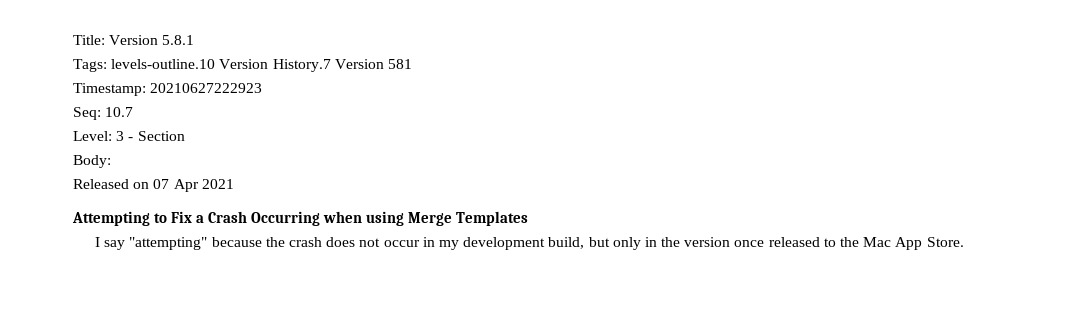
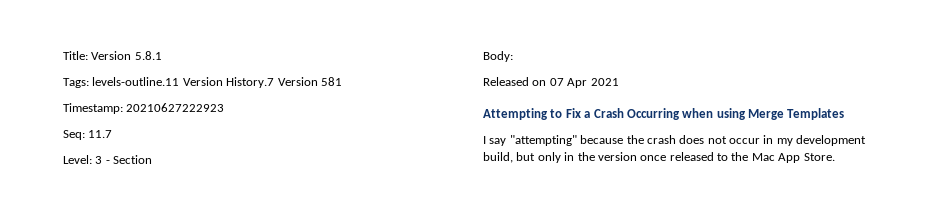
- Tags: levels-outline.10 Version History.7 Version 581
+ Tags: levels-outline.11 Version History.7 Version 581
- Seq: 10.7
+ Seq: 11.7

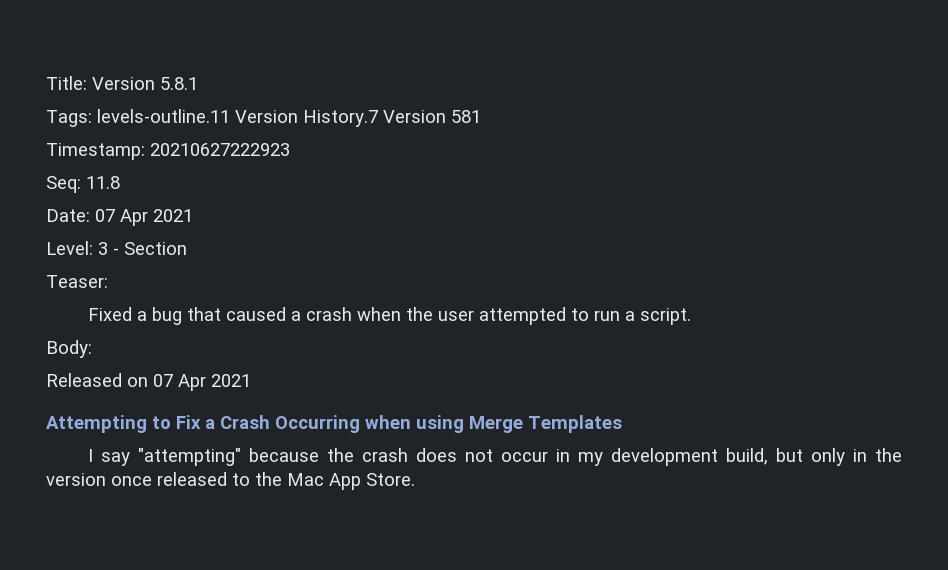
- Seq: 11.7
+ Seq: 11.8
+ Date: 07 Apr 2021
+ Teaser:
+ Fixed a bug that caused a crash when the user attempted to run a script.

